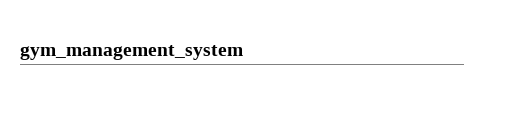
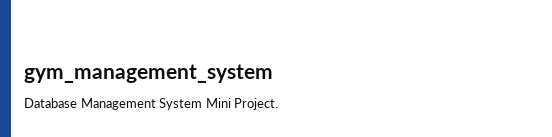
+ Database Management System Mini Project.

